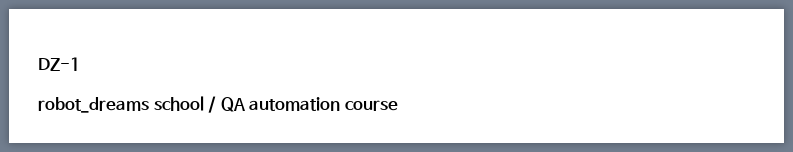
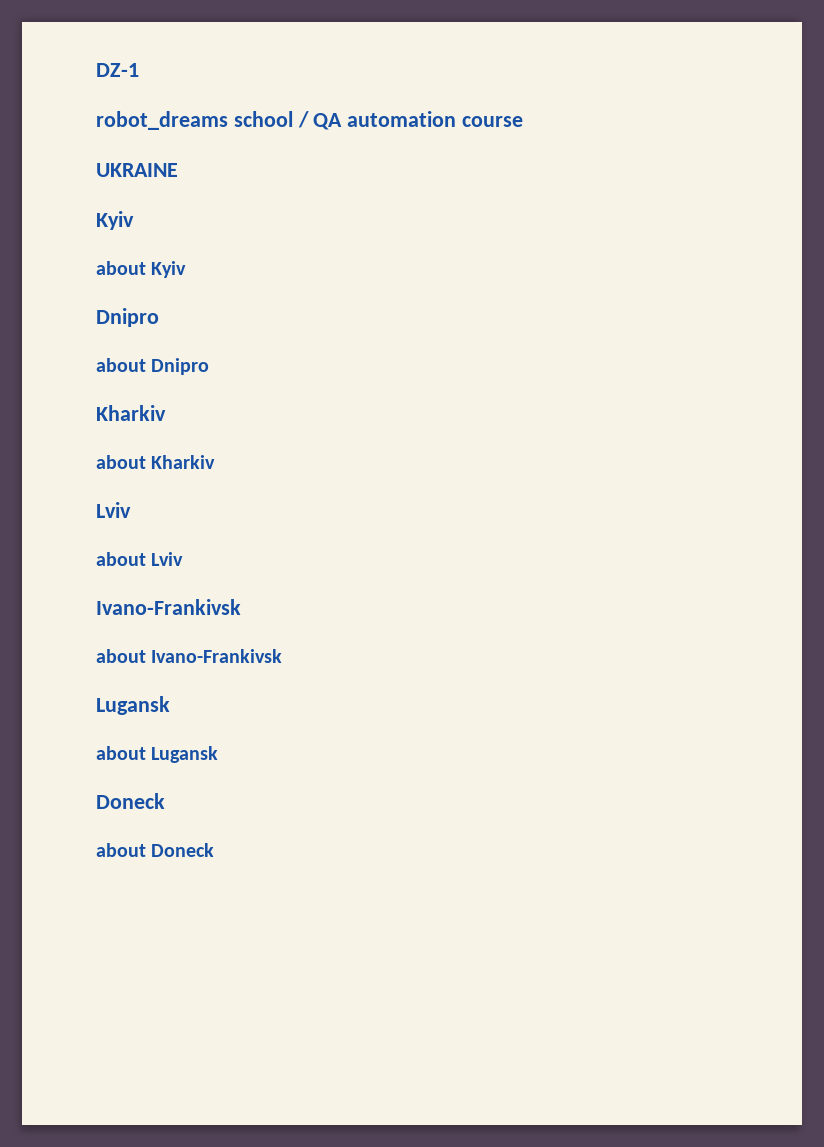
+ UKRAINE
+ Kyiv
+ about Kyiv
+ Dnipro
+ about Dnipro
+ Kharkiv
+ about Kharkiv
+ Lviv
+ about Lviv
+ Ivano-Frankivsk
+ about Ivano-Frankivsk
+ Lugansk
+ about Lugansk
+ Doneck
+ about Doneck

